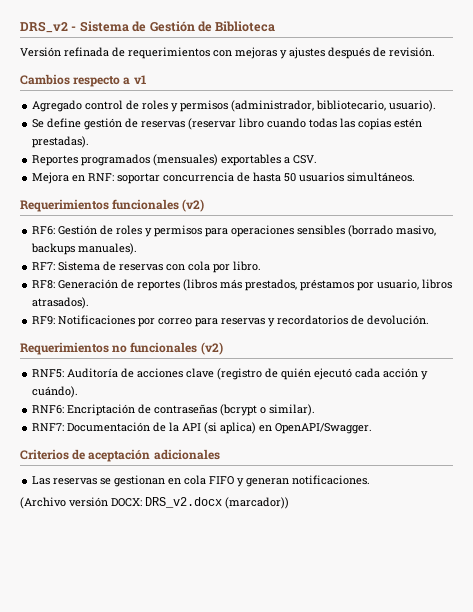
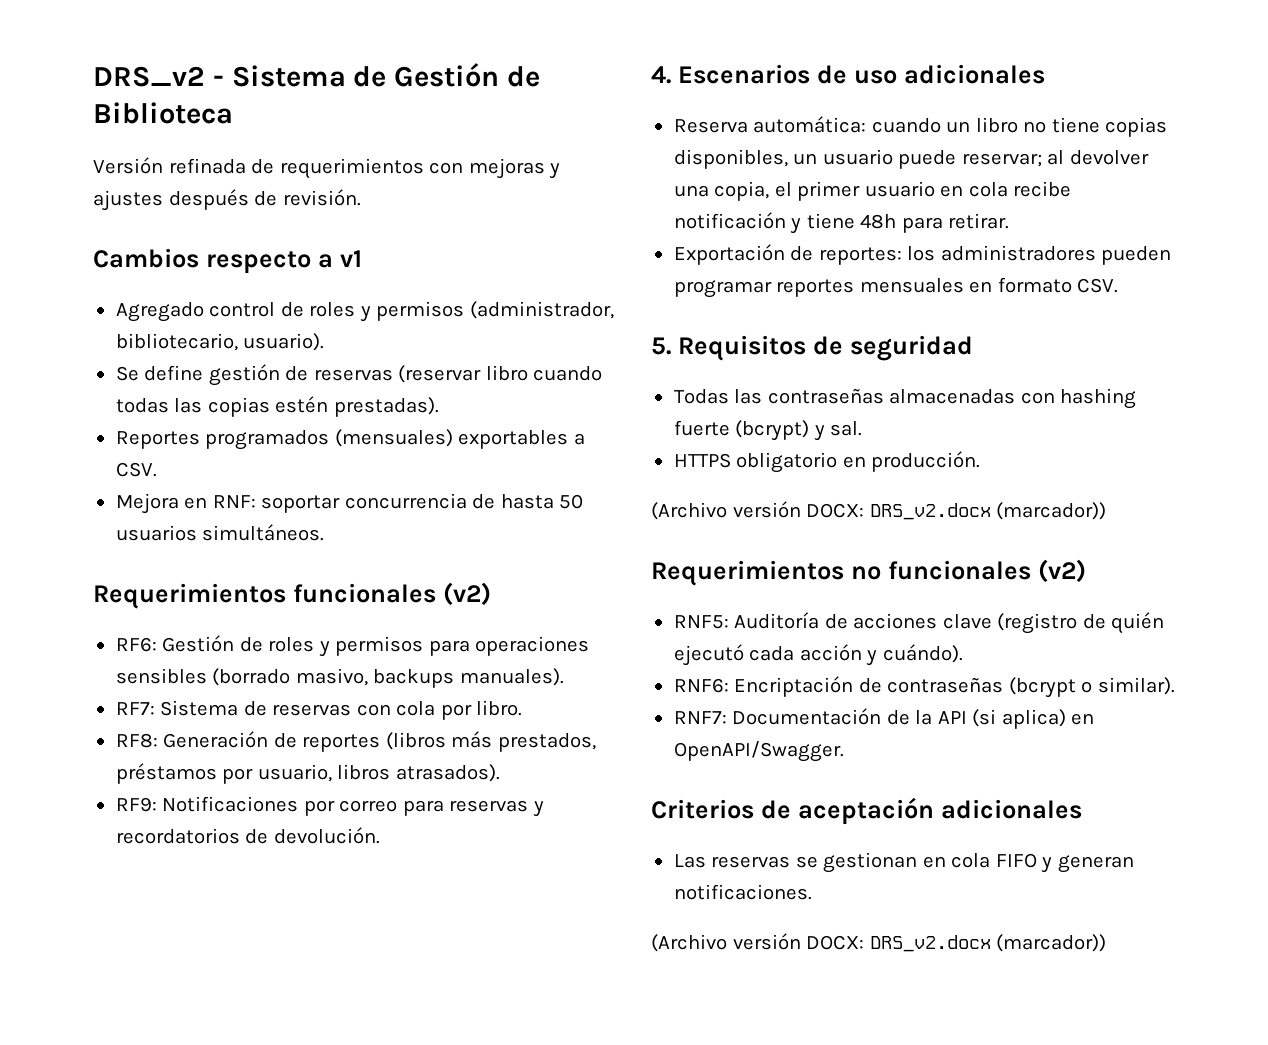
+ 4. Escenarios de uso adicionales
+ Reserva automática: cuando un libro no tiene copias disponibles, un usuario puede reservar; al devolver una copia, el primer usuario en cola recibe notificación y tiene 48h para retirar.
+ Exportación de reportes: los administradores pueden programar reportes mensuales en formato CSV.
+ 5. Requisitos de seguridad
+ Todas las contraseñas almacenadas con hashing fuerte (bcrypt) y sal.
+ HTTPS obligatorio en producción.
+ (Archivo versión DOCX: DRS_v2.docx (marcador))

